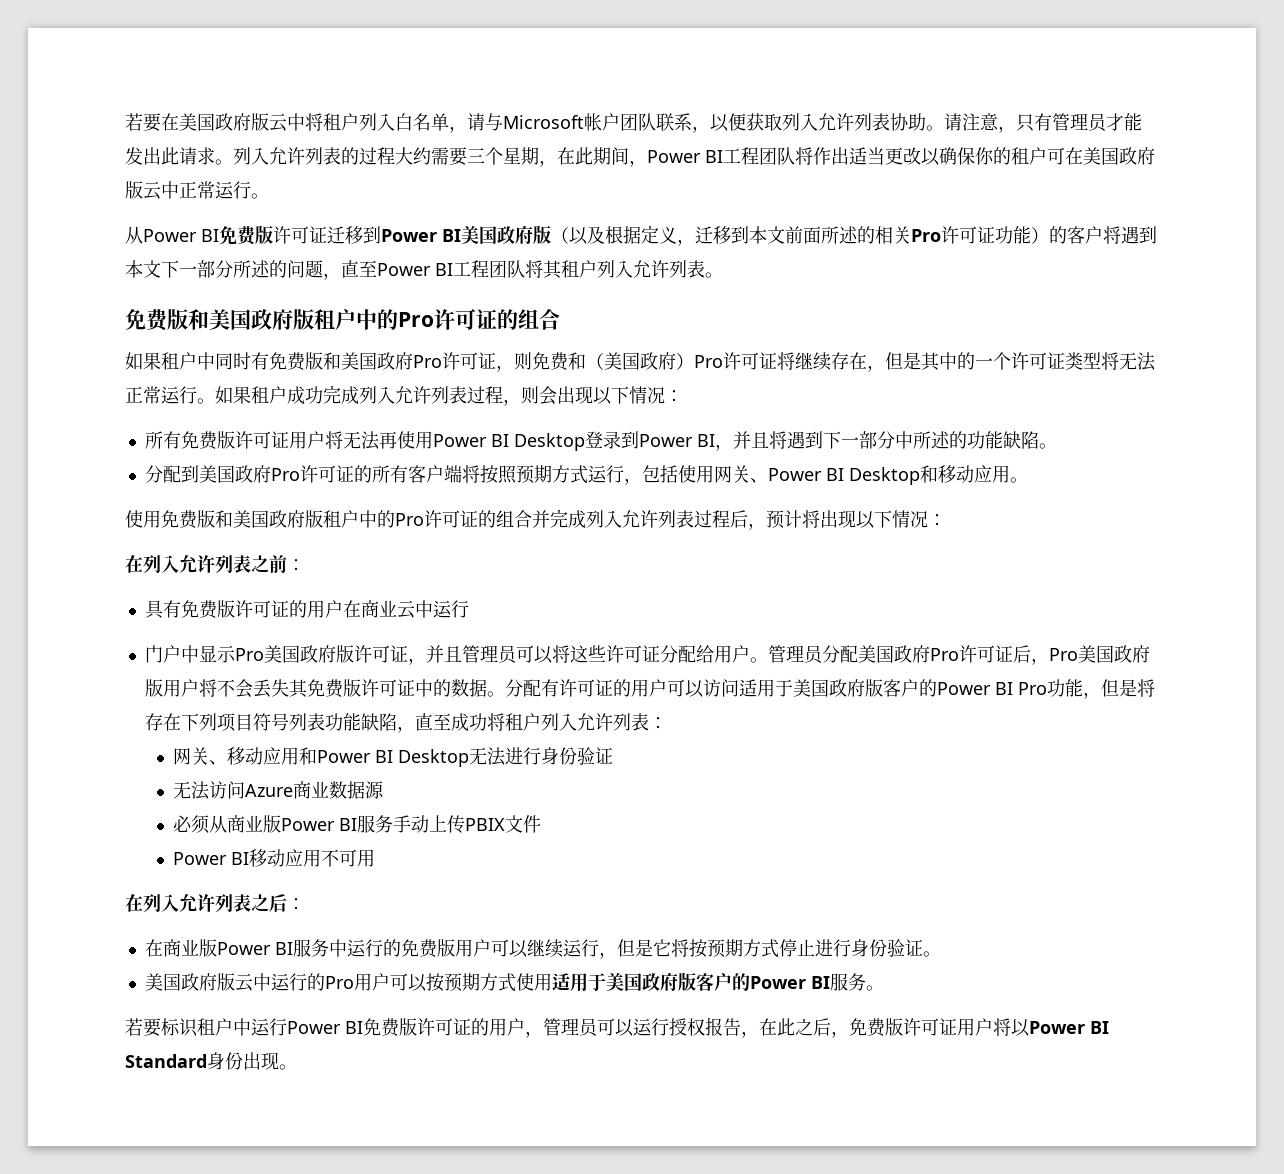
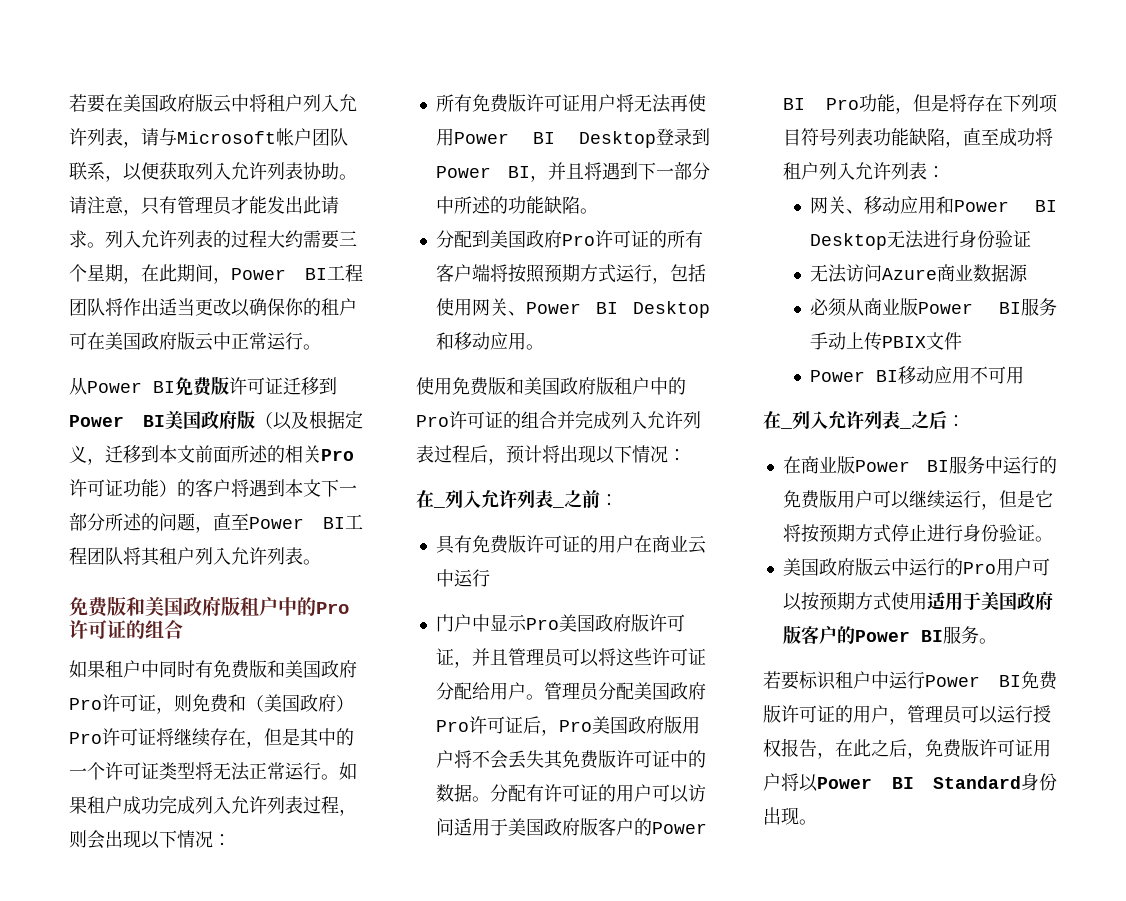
- 若要在美国政府版云中将租户列入白名单，请与Microsoft帐户团队联系，以便获取列入允许列表协助。
+ 若要在美国政府版云中将租户列入允许列表，请与Microsoft帐户团队联系，以便获取列入允许列表协助。
- 在列入允许列表之前：
+ 在_列入允许列表_之前：
- 在列入允许列表之后：
+ 在_列入允许列表_之后：

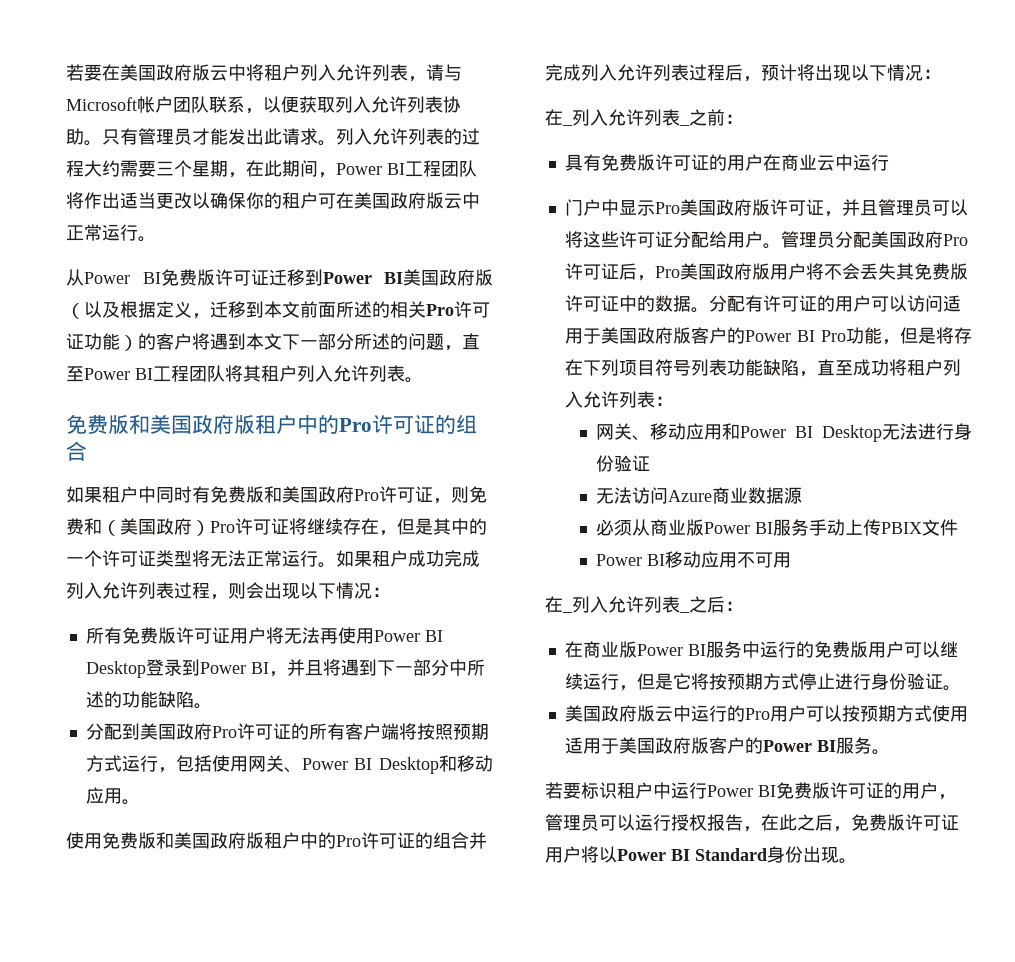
- 请注意，只有管理员才能发出此请求。
+ 只有管理员才能发出此请求。

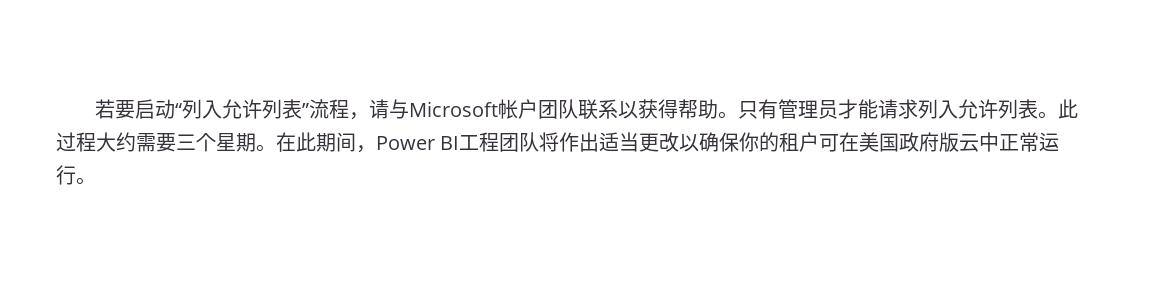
- 若要在美国政府版云中将租户列入允许列表，请与Microsoft帐户团队联系，以便获取列入允许列表协助。
+ 若要启动“列入允许列表”流程，请与Microsoft帐户团队联系以获得帮助。
- 只有管理员才能发出此请求。列入允许列表的过程大约需要三个星期，在此期间，Power BI工程团队将作出适当更改以确保你的租户可在美国政府版云中正常运行。
+ 只有管理员才能请求列入允许列表。此过程大约需要三个星期。在此期间，Power BI工程团队将作出适当更改以确保你的租户可在美国政府版云中正常运行。
- 从Power BI免费版许可证迁移到Power BI美国政府版（以及根据定义，迁移到本文前面所述的相关Pro许可证功能）的客户将遇到本文下一部分所述的问题，直至Power BI工程团队将其租户列入允许列表。
- 免费版和美国政府版租户中的Pro许可证的组合
- 如果租户中同时有免费版和美国政府Pro许可证，则免费和（美国政府）Pro许可证将继续存在，但是其中的一个许可证类型将无法正常运行。如果租户成功完成列入允许列表过程，则会出现以下情况：
- 所有免费版许可证用户将无法再使用Power BI Desktop登录到Power BI，并且将遇到下一部分中所述的功能缺陷。
- 分配到美国政府Pro许可证的所有客户端将按照预期方式运行，包括使用网关、Power BI Desktop和移动应用。
- 使用免费版和美国政府版租户中的Pro许可证的组合并完成列入允许列表过程后，预计将出现以下情况：
- 在_列入允许列表_之前：
- 具有免费版许可证的用户在商业云中运行
- 门户中显示Pro美国政府版许可证，并且管理员可以将这些许可证分配给用户。管理员分配美国政府Pro许可证后，Pro美国政府版用户将不会丢失其免费版许可证中的数据。分配有许可证的用户可以访问适用于美国政府版客户的Power BI Pro功能，但是将存在下列项目符号列表功能缺陷，直至成功将租户列入允许列表：
- 网关、移动应用和Power BI Desktop无法进行身份验证
- 无法访问Azure商业数据源
- 必须从商业版Power BI服务手动上传PBIX文件
- Power BI移动应用不可用
- 在_列入允许列表_之后：
- 在商业版Power BI服务中运行的免费版用户可以继续运行，但是它将按预期方式停止进行身份验证。
- 美国政府版云中运行的Pro用户可以按预期方式使用适用于美国政府版客户的Power BI服务。
- 若要标识租户中运行Power BI免费版许可证的用户，管理员可以运行授权报告，在此之后，免费版许可证用户将以Power BI Standard身份出现。

